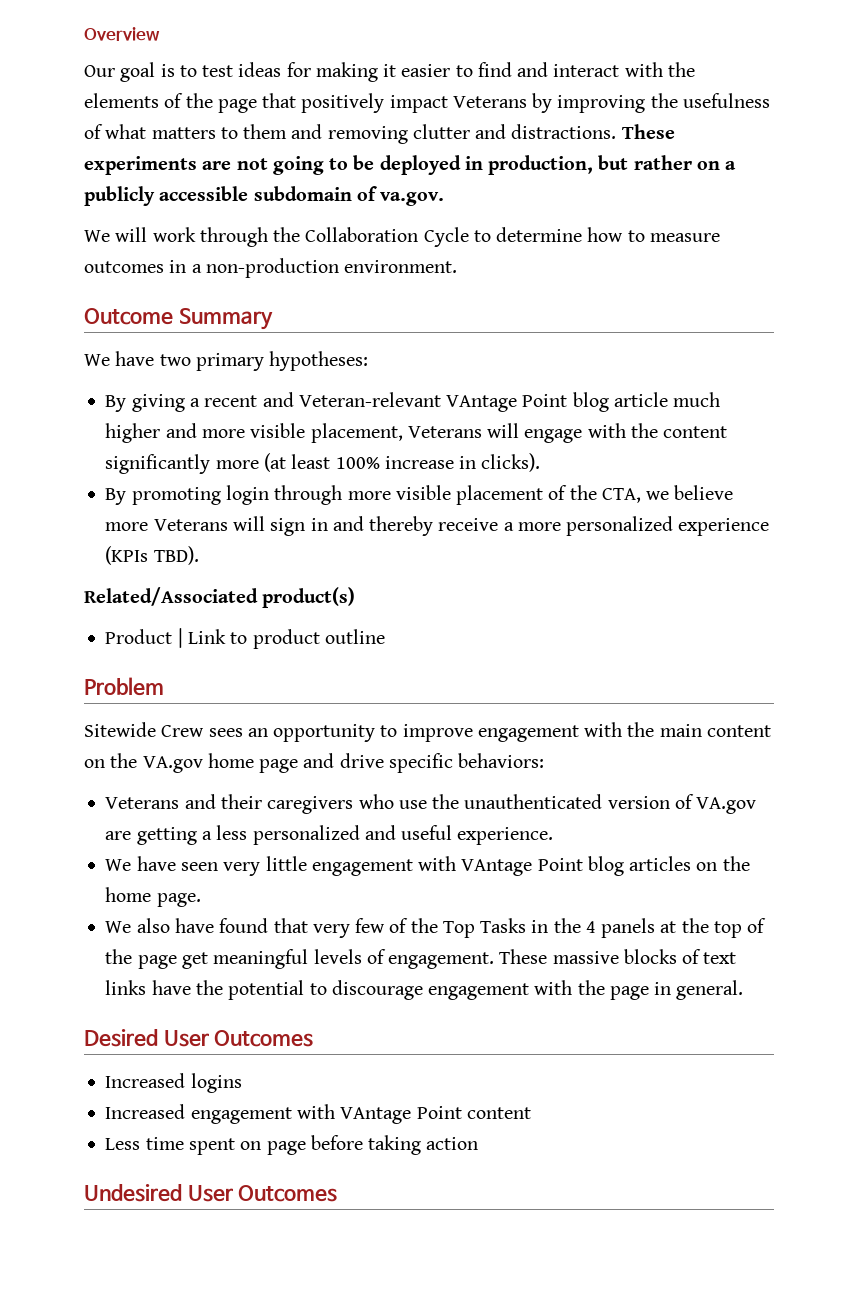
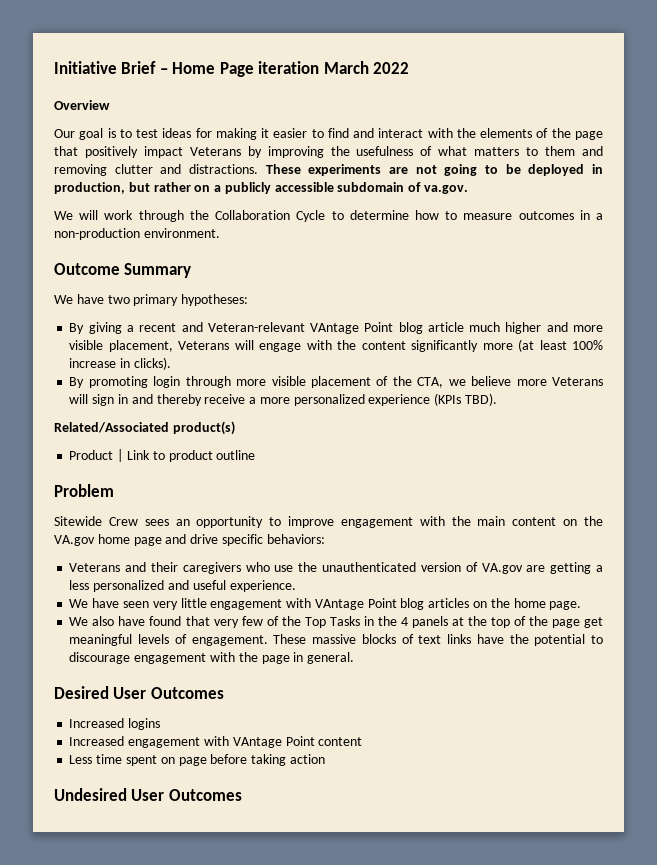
+ Initiative Brief – Home Page iteration March 2022

